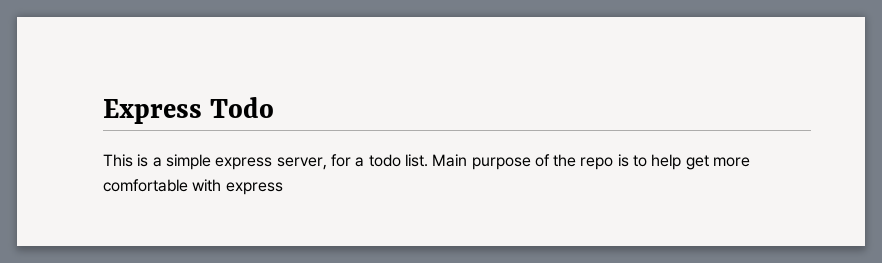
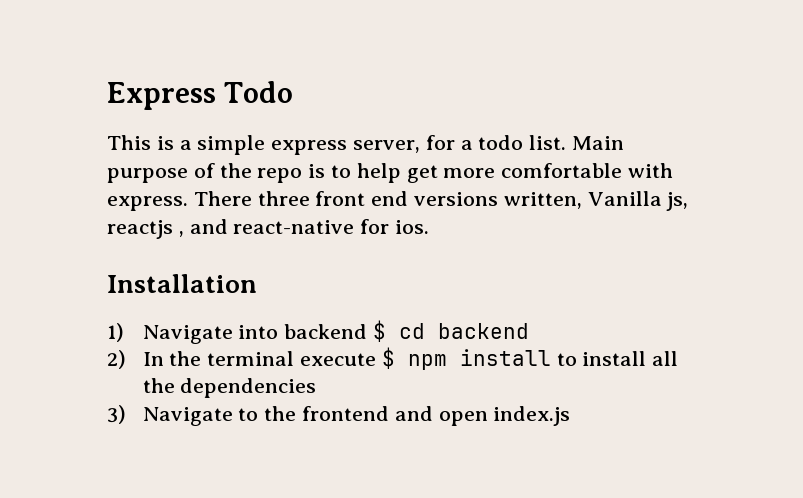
- Main purpose of the repo is to help get more comfortable with express
+ Main purpose of the repo is to help get more comfortable with express. There three front end versions written, Vanilla js, reactjs , and react-native for ios.
+ Installation
+ 1) Navigate into backend $ cd backend
+ 2) In the terminal execute $ npm install to install all the dependencies
+ 3) Navigate to the frontend and open index.js

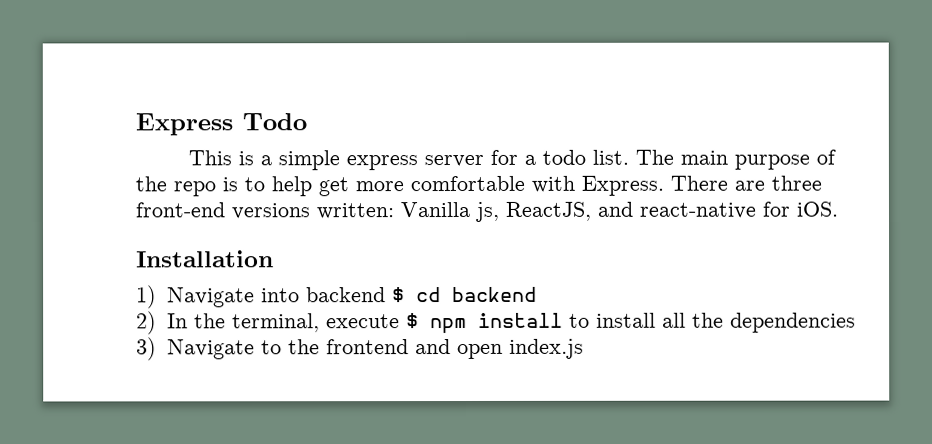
- This is a simple express server, for a todo list.
+ This is a simple express server for a todo list.
- Main purpose of the repo is to help get more comfortable with express. There three front end versions written, Vanilla js, reactjs , and react-native for ios.
+ The main purpose of the repo is to help get more comfortable with Express. There are three front-end versions written: Vanilla js, ReactJS, and react-native for iOS.
- 2) In the terminal execute $ npm install to install all the dependencies
+ 2) In the terminal, execute $ npm install to install all the dependencies

